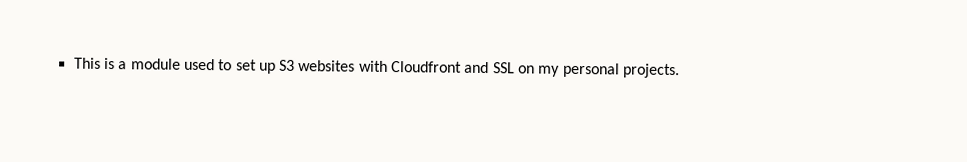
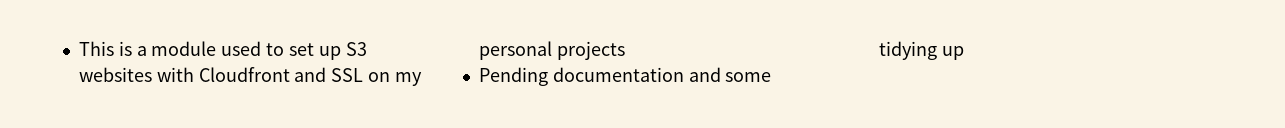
- This is a module used to set up S3 websites with Cloudfront and SSL on my personal projects.
+ This is a module used to set up S3 websites with Cloudfront and SSL on my personal projects
+ Pending documentation and some tidying up

